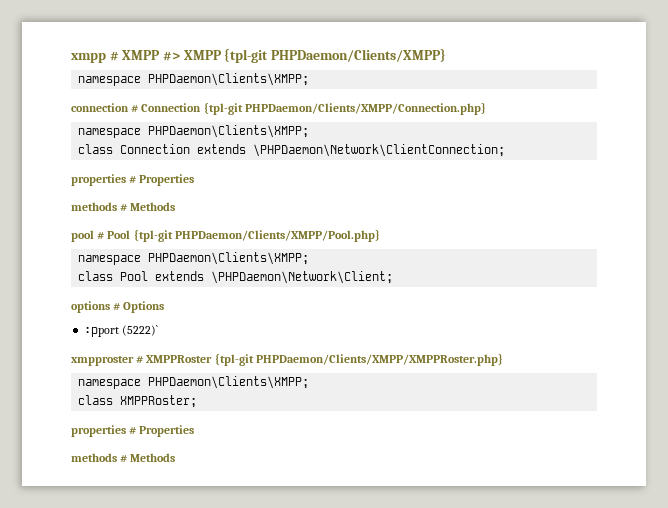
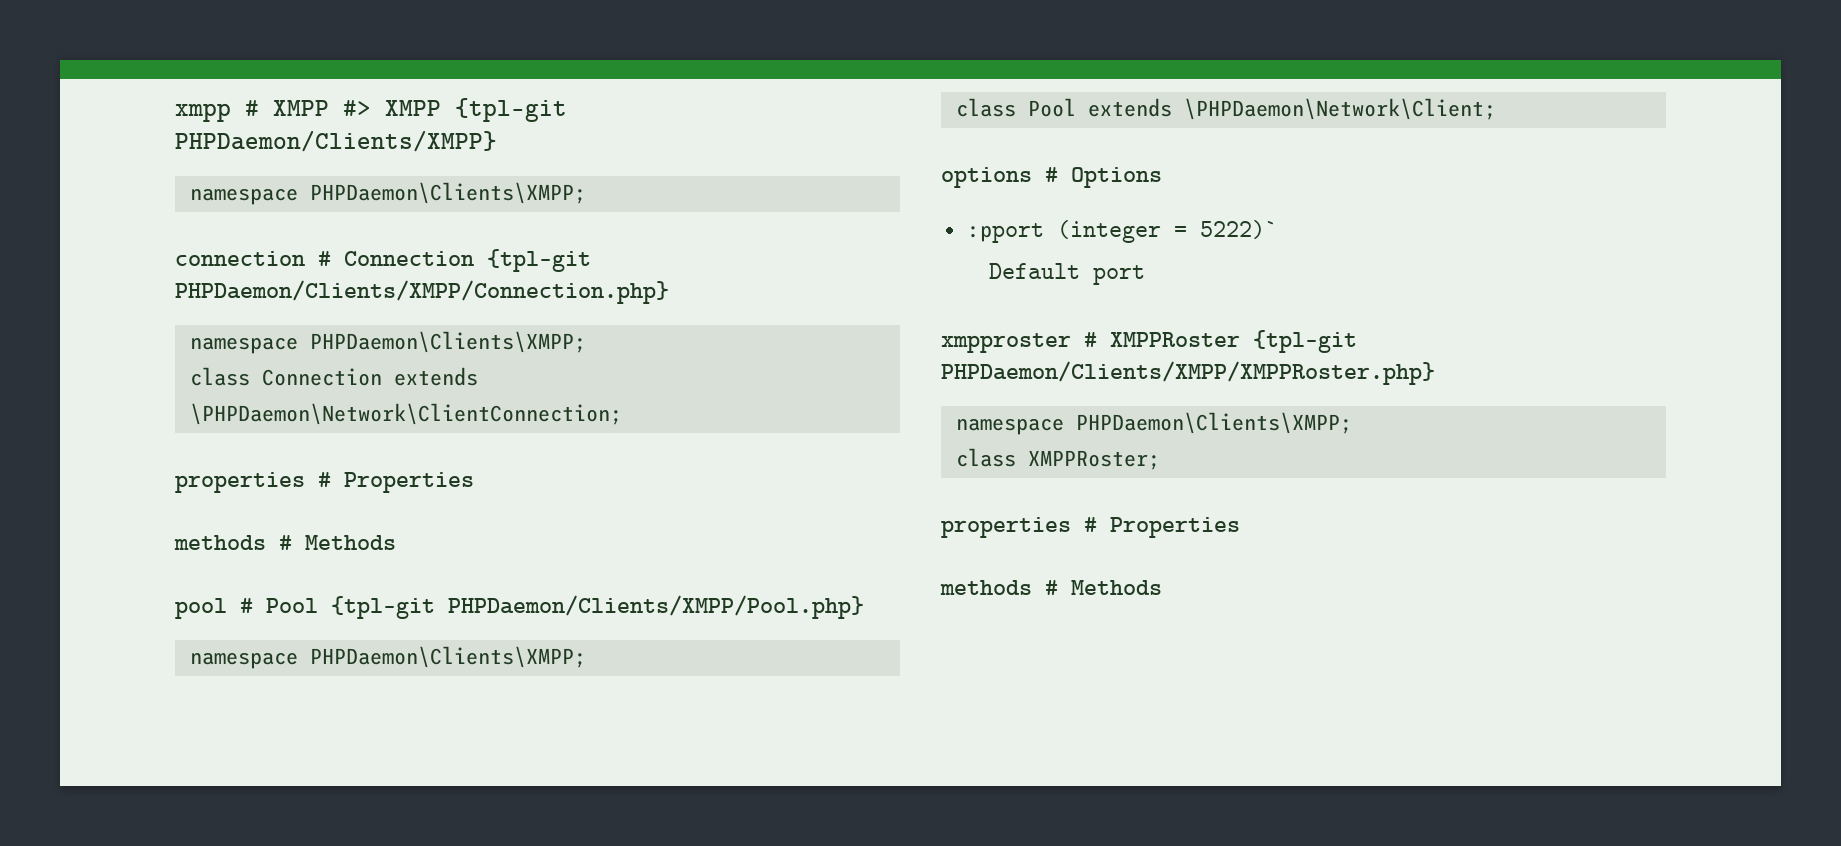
- :pport (5222)`
+ :pport (integer = 5222)`
+ Default port

